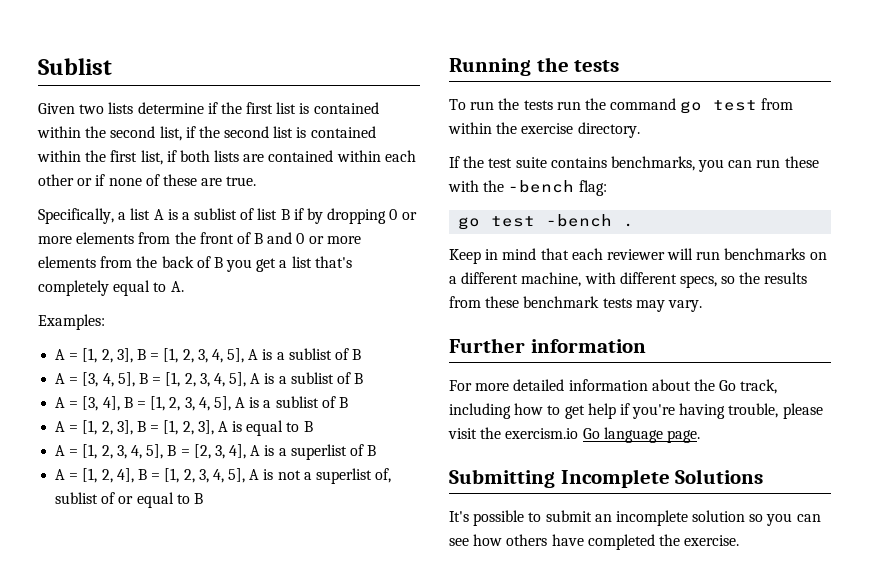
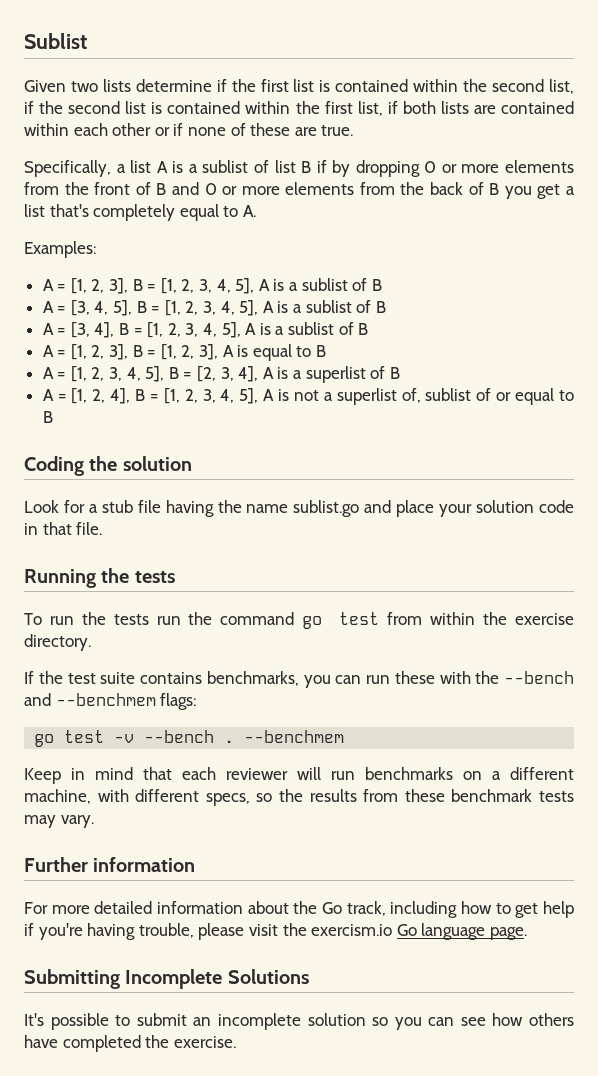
+ Coding the solution
+ Look for a stub file having the name sublist.go and place your solution code in that file.
- If the test suite contains benchmarks, you can run these with the -bench flag:
- go test -bench .
+ If the test suite contains benchmarks, you can run these with the --bench and --benchmem flags:
+ go test -v --bench . --benchmem

